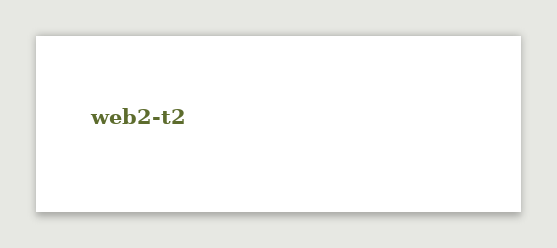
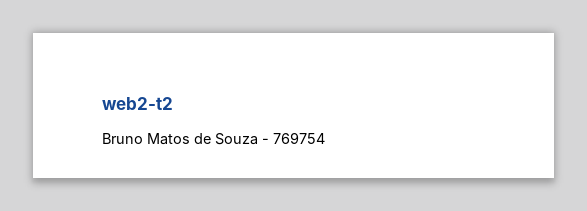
+ Bruno Matos de Souza - 769754

